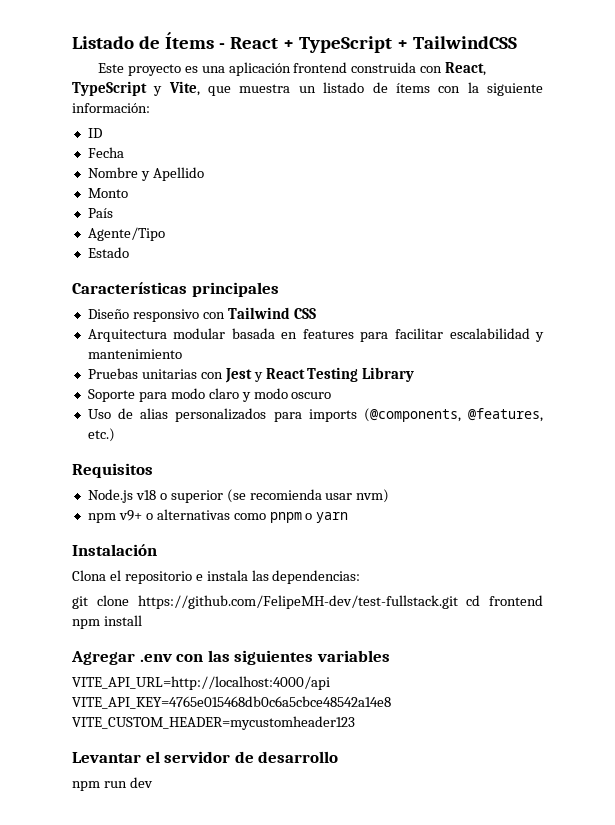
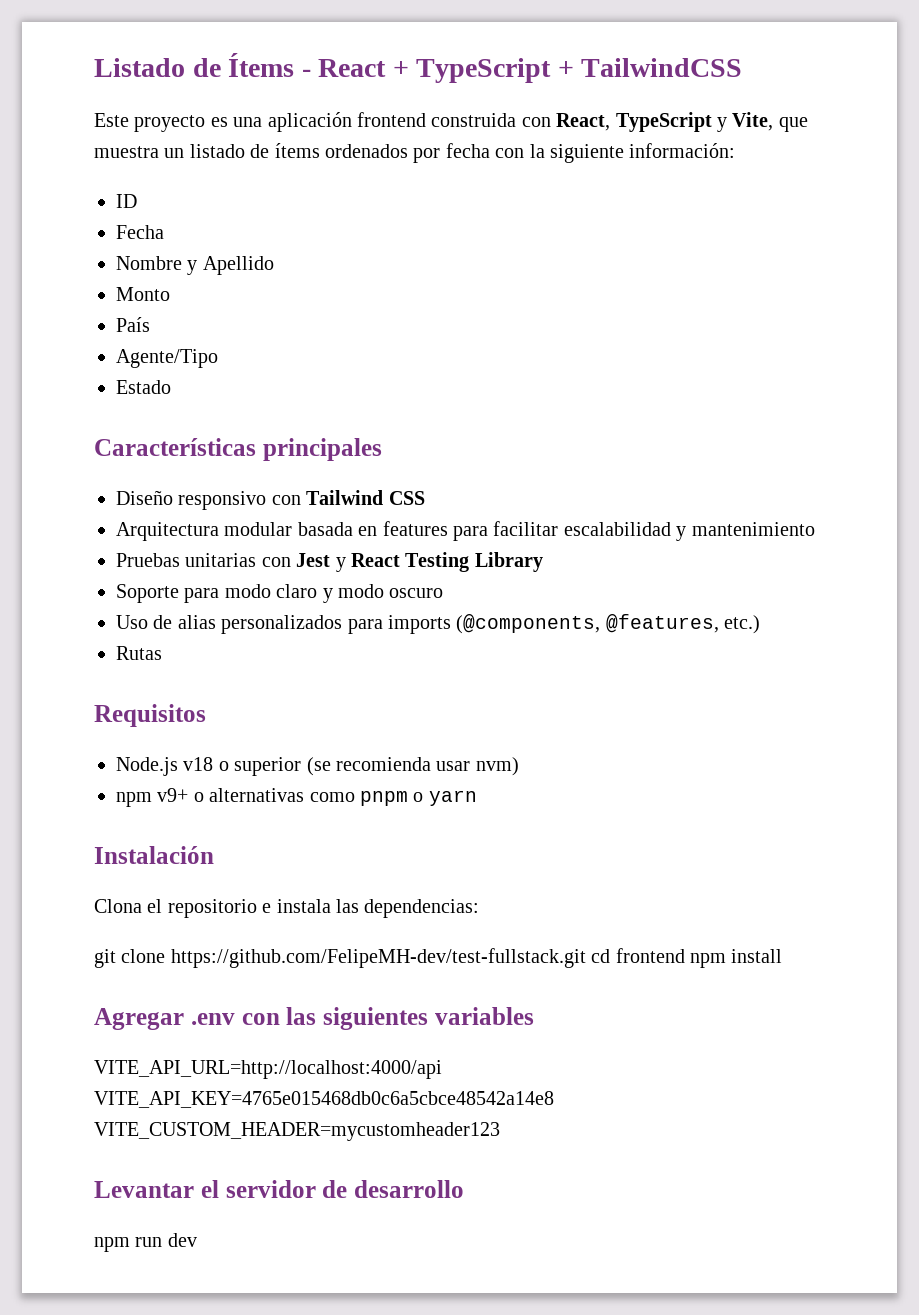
- Este proyecto es una aplicación frontend construida con React, TypeScript y Vite, que muestra un listado de ítems con la siguiente información:
+ Este proyecto es una aplicación frontend construida con React, TypeScript y Vite, que muestra un listado de ítems ordenados por fecha con la siguiente información:
+ Rutas

